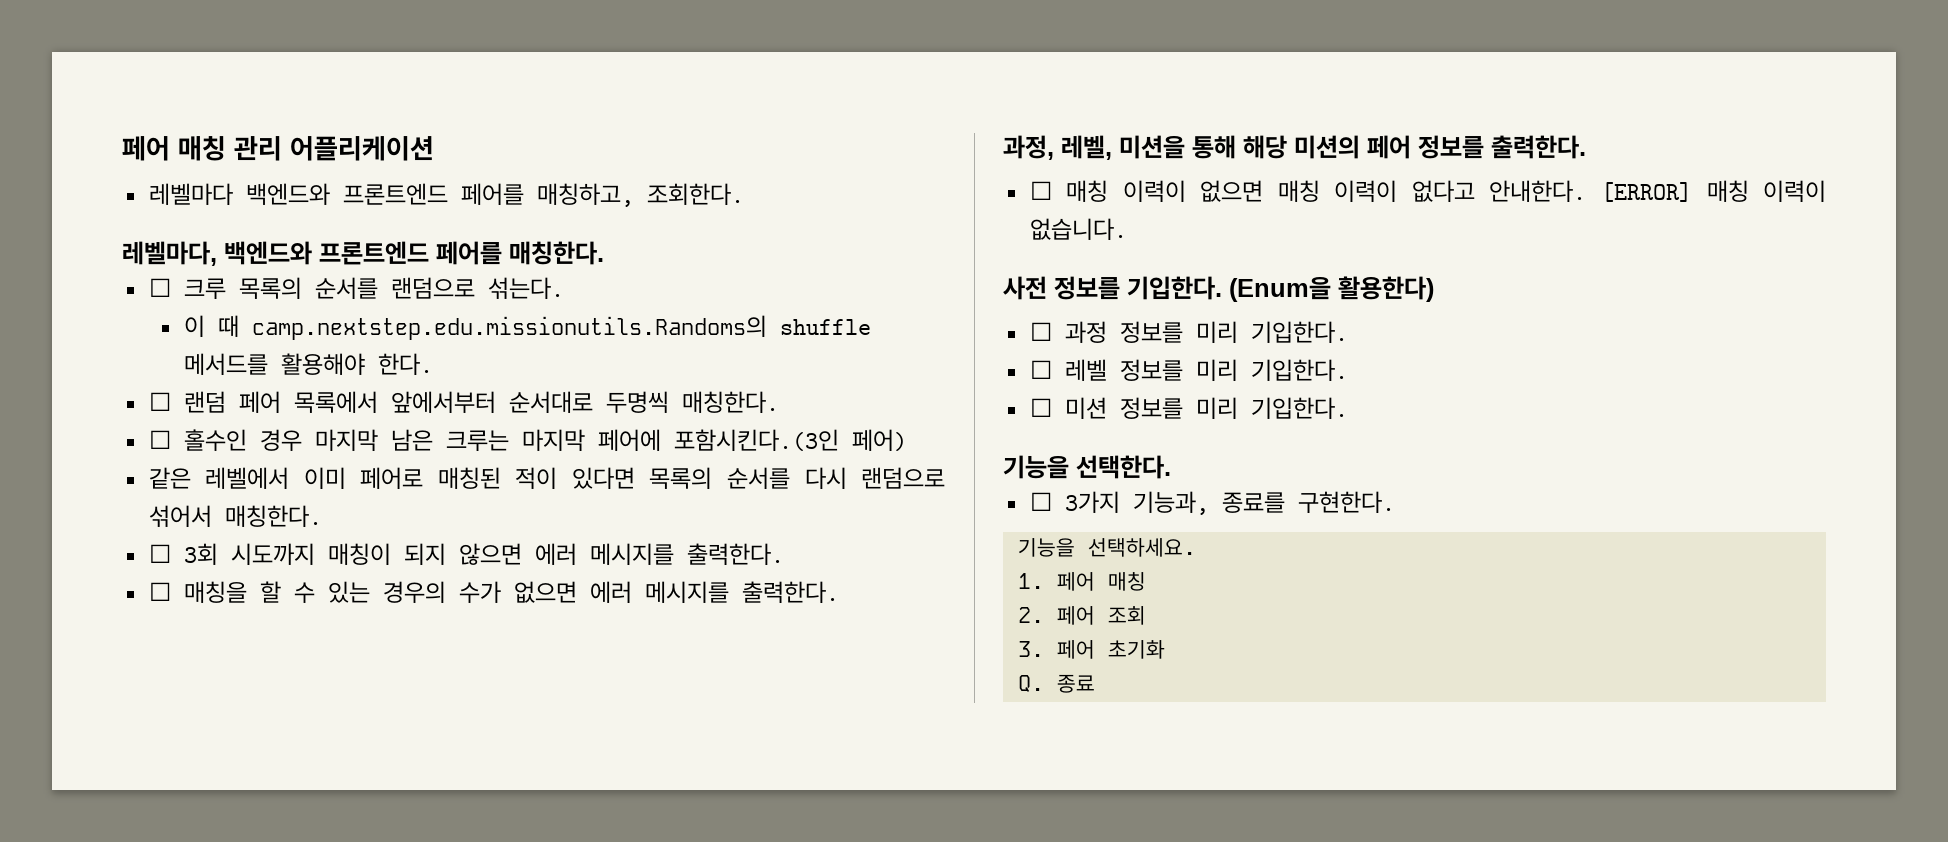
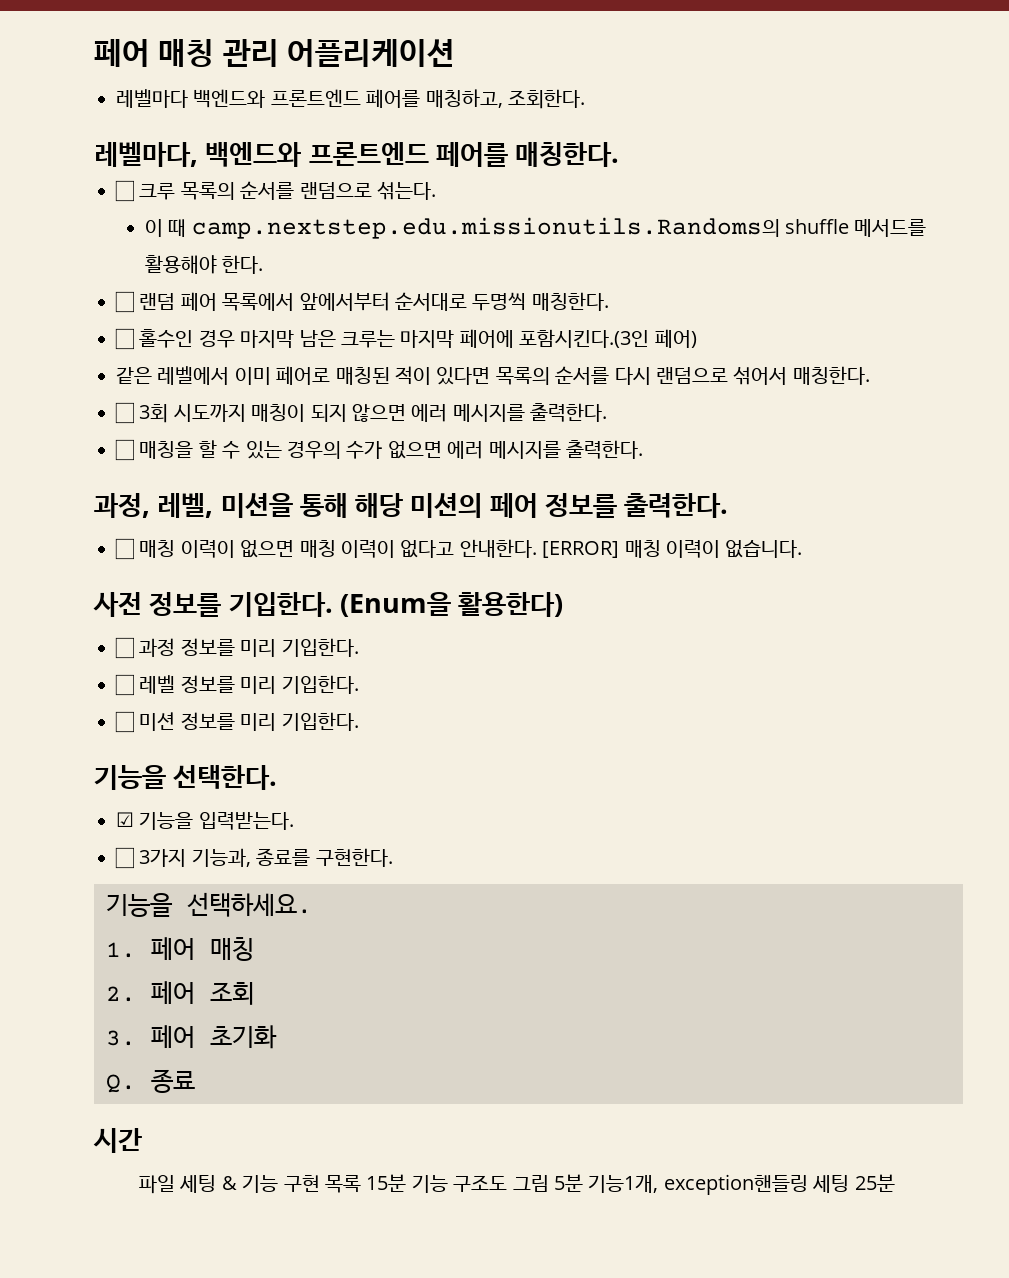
+ ☑ 기능을 입력받는다.
+ 시간
+ 파일 세팅 & 기능 구현 목록 15분 기능 구조도 그림 5분 기능1개, exception핸들링 세팅 25분

